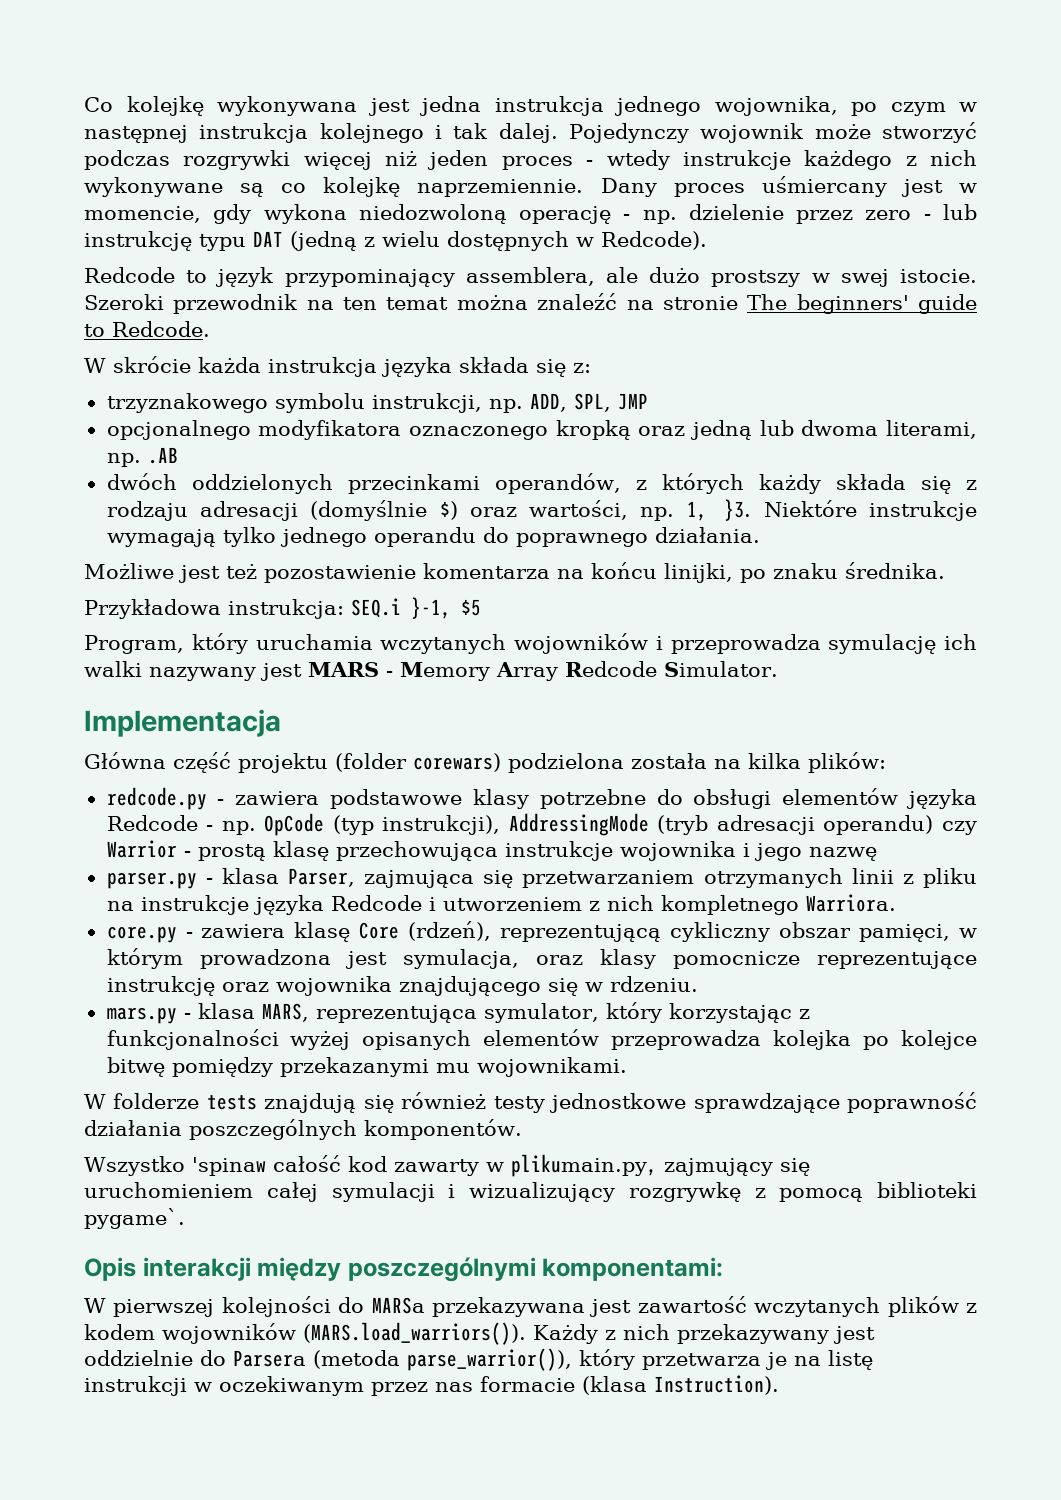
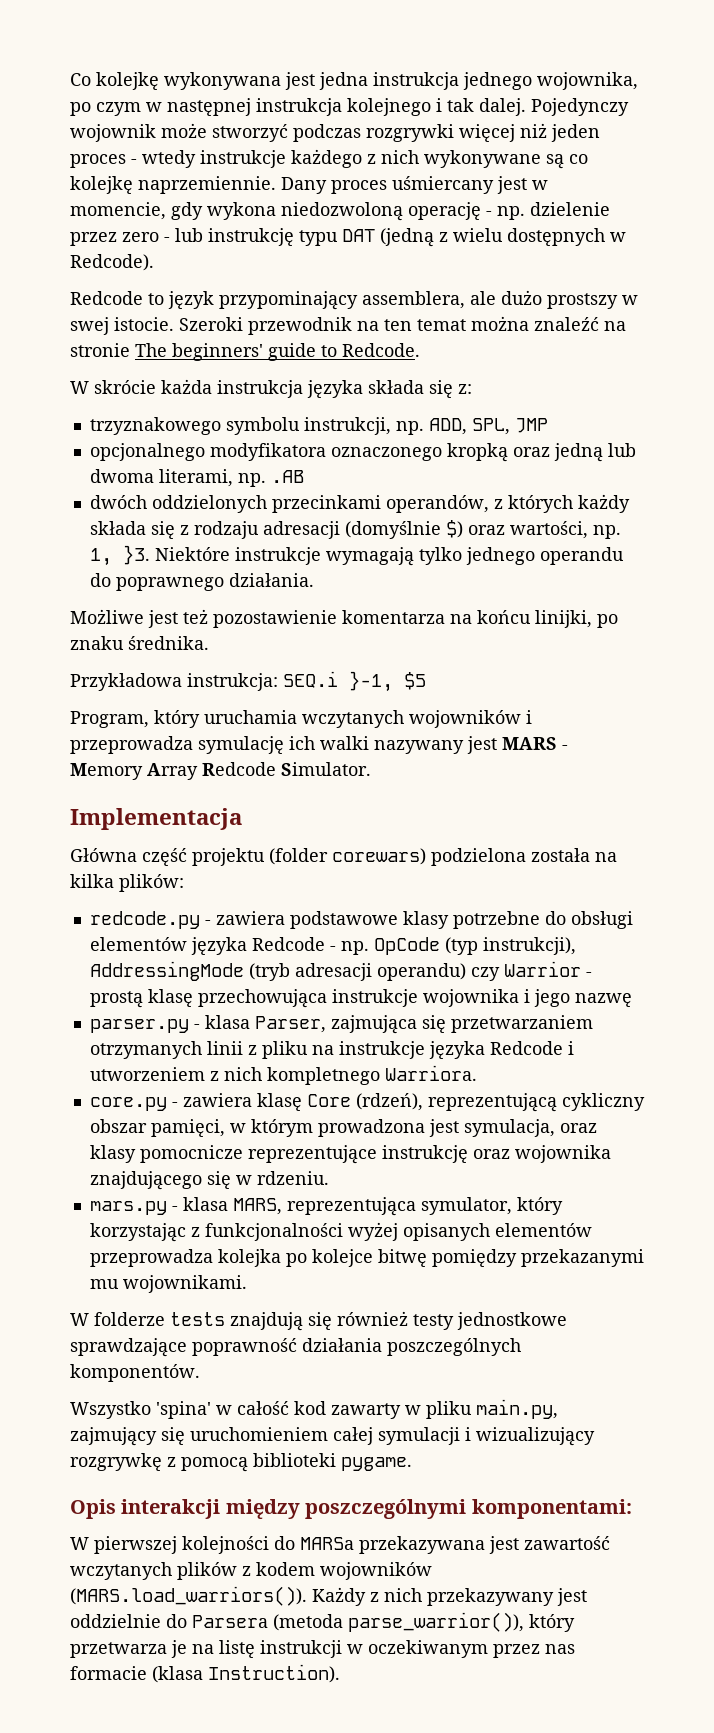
- Wszystko 'spinaw całość kod zawarty w plikumain.py, zajmujący się uruchomieniem całej symulacji i wizualizujący rozgrywkę z pomocą biblioteki pygame`.
+ Wszystko 'spina' w całość kod zawarty w pliku main.py, zajmujący się uruchomieniem całej symulacji i wizualizujący rozgrywkę z pomocą biblioteki pygame.

